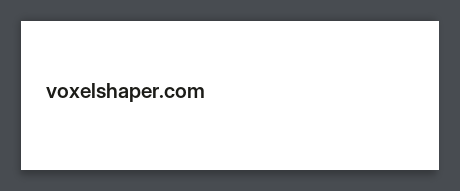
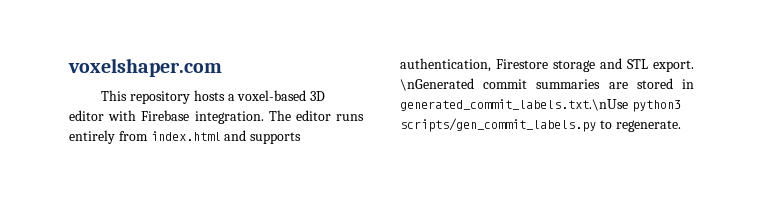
+ This repository hosts a voxel-based 3D editor with Firebase integration. The editor runs entirely from index.html and supports authentication, Firestore storage and STL export. \nGenerated commit summaries are stored in generated_commit_labels.txt.\nUse python3 scripts/gen_commit_labels.py to regenerate.

